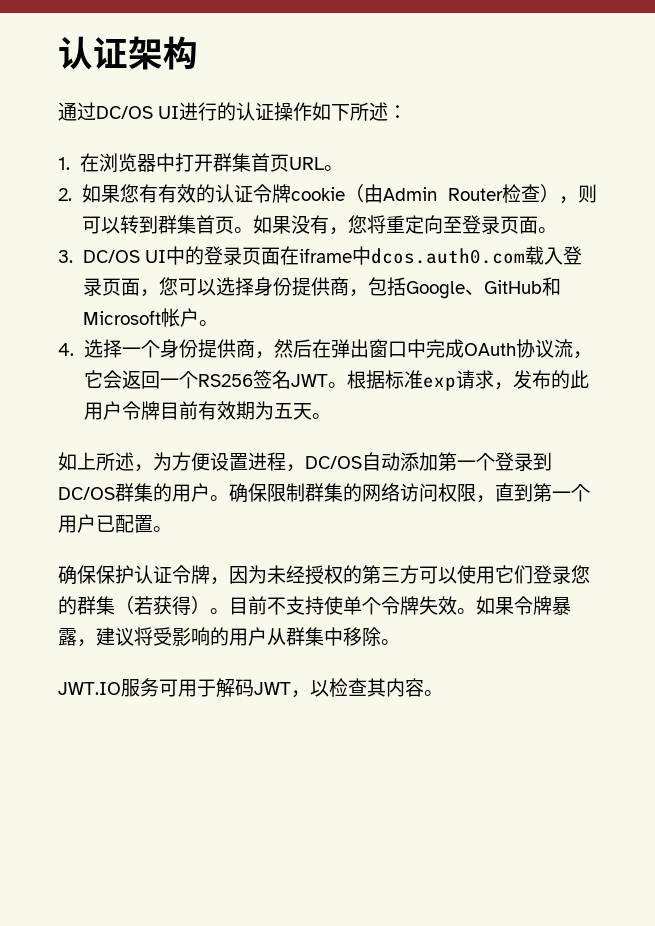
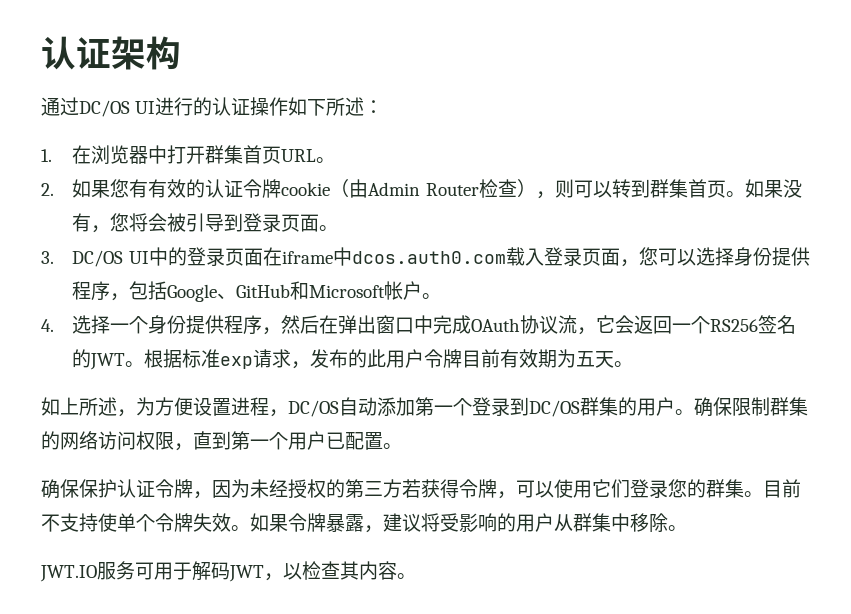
- 如果没有，您将重定向至登录页面。
+ 如果没有，您将会被引导到登录页面。
- 3. DC/OS UI中的登录页面在iframe中dcos.auth0.com载入登录页面，您可以选择身份提供商，包括Google、GitHub和Microsoft帐户。
+ 3. DC/OS UI中的登录页面在iframe中dcos.auth0.com载入登录页面，您可以选择身份提供程序，包括Google、GitHub和Microsoft帐户。
- 4.选择一个身份提供商，然后在弹出窗口中完成OAuth协议流，它会返回一个RS256签名JWT。
+ 4.选择一个身份提供程序，然后在弹出窗口中完成OAuth协议流，它会返回一个RS256签名的JWT。
- 确保保护认证令牌，因为未经授权的第三方可以使用它们登录您的群集（若获得）。
+ 确保保护认证令牌，因为未经授权的第三方若获得令牌，可以使用它们登录您的群集。

